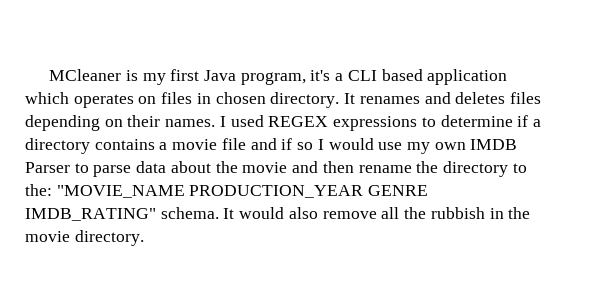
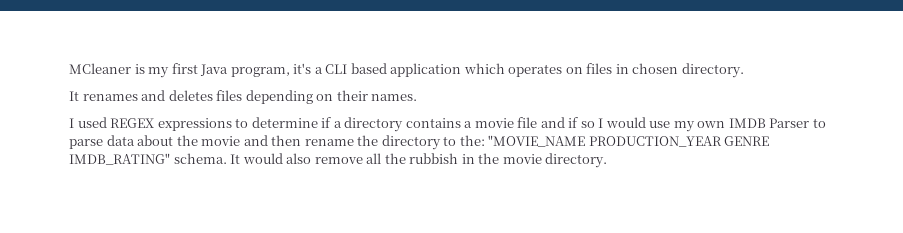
- MCleaner is my first Java program, it's a CLI based application which operates on files in chosen directory. It renames and deletes files depending on their names. I used REGEX expressions to determine if a directory contains a movie file and if so I would use my own IMDB Parser to parse data about the movie and then rename the directory to the:
+ MCleaner is my first Java program, it's a CLI based application which operates on files in chosen directory.
+ It renames and deletes files depending on their names.
+ I used REGEX expressions to determine if a directory contains a movie file and if so I would use my own IMDB Parser to parse data about the movie and then rename the directory to the:

